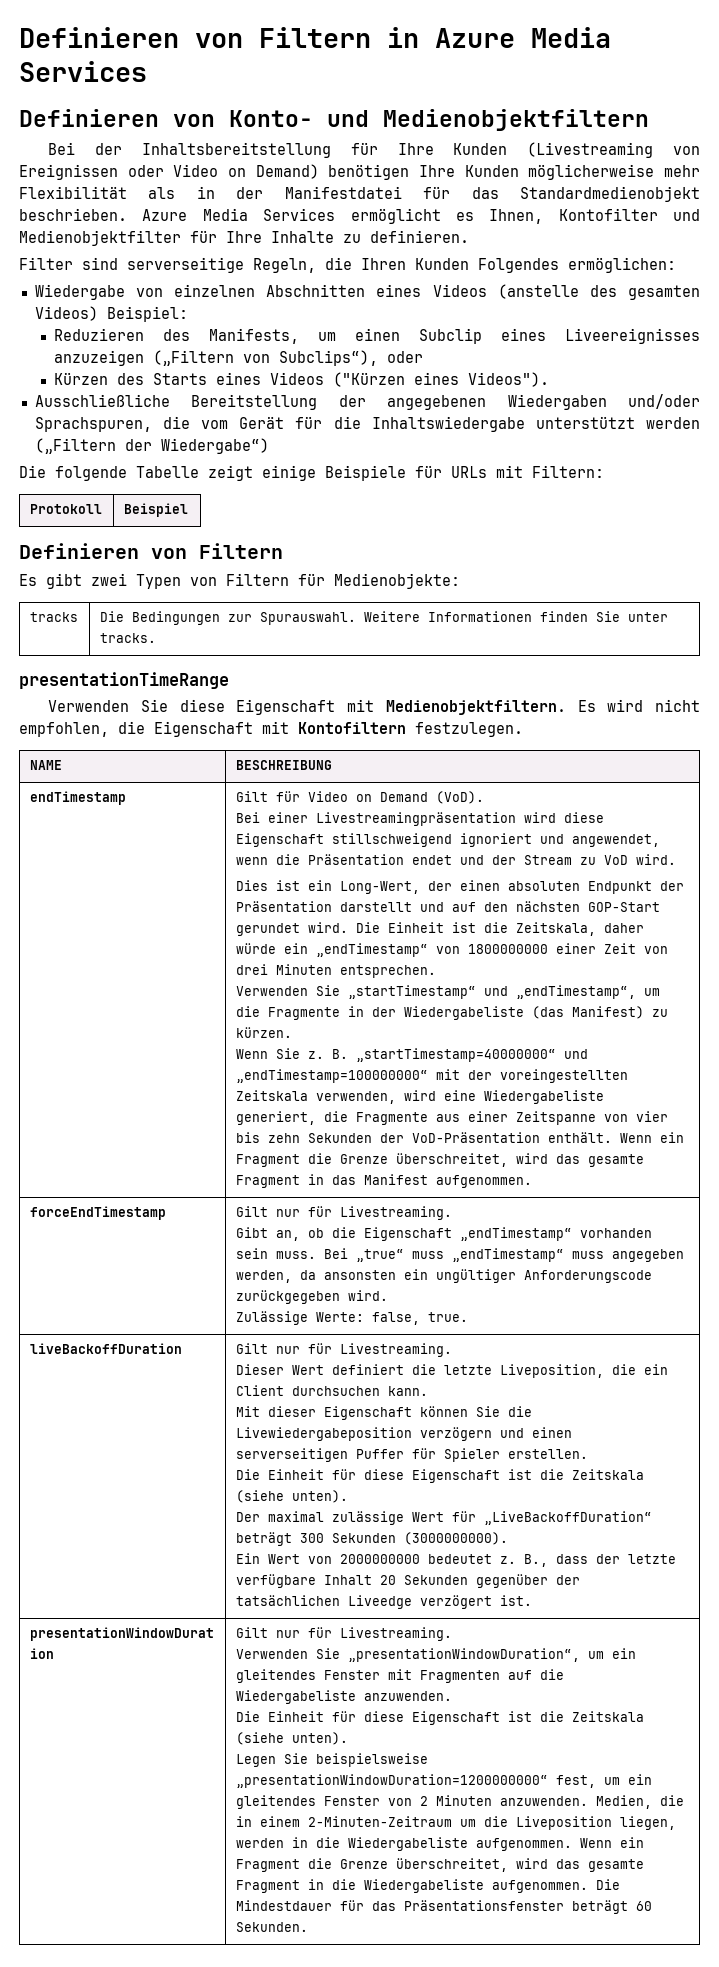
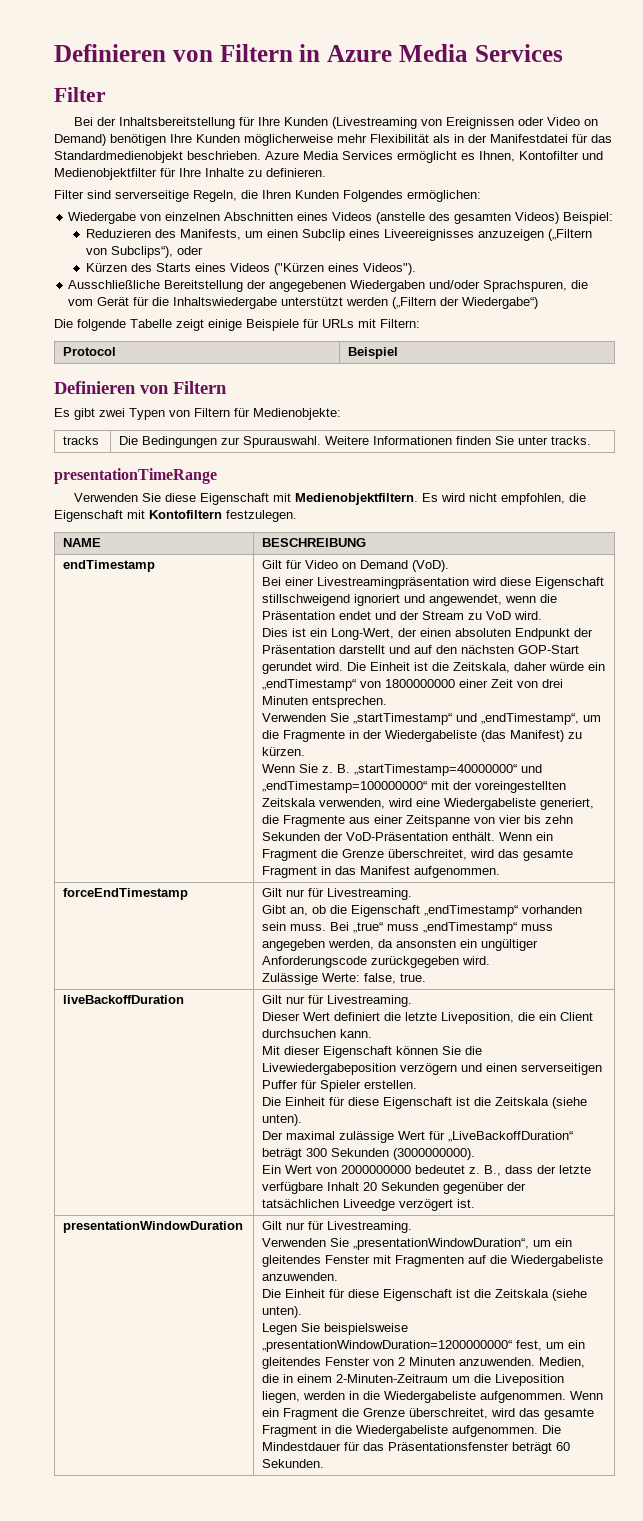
  Definieren von Filtern in Azure Media Services
- Definieren von Konto- und Medienobjektfiltern
+ Filter
- Protokoll | Beispiel
+ Protocol | Beispiel

